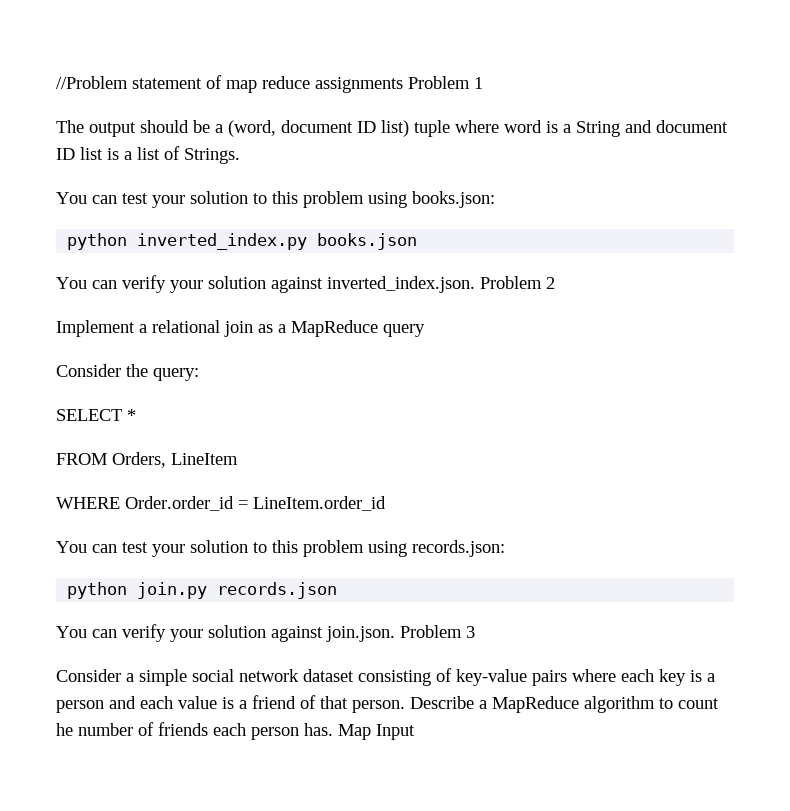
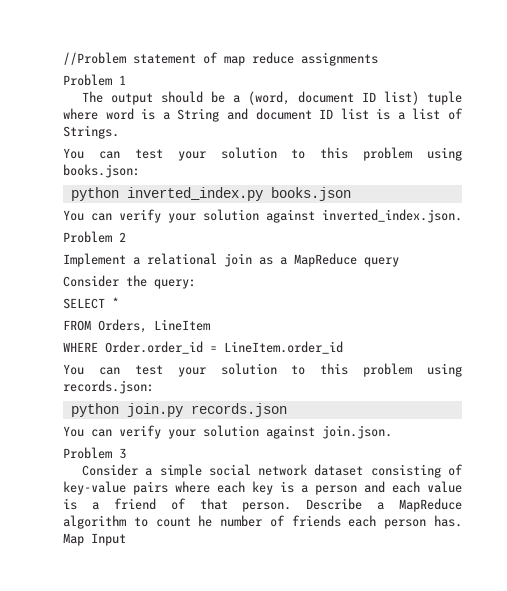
- //Problem statement of map reduce assignments Problem 1
+ //Problem statement of map reduce assignments
+ Problem 1
- You can verify your solution against inverted_index.json. Problem 2
+ You can verify your solution against inverted_index.json.
+ Problem 2
- You can verify your solution against join.json. Problem 3
+ You can verify your solution against join.json.
+ Problem 3

